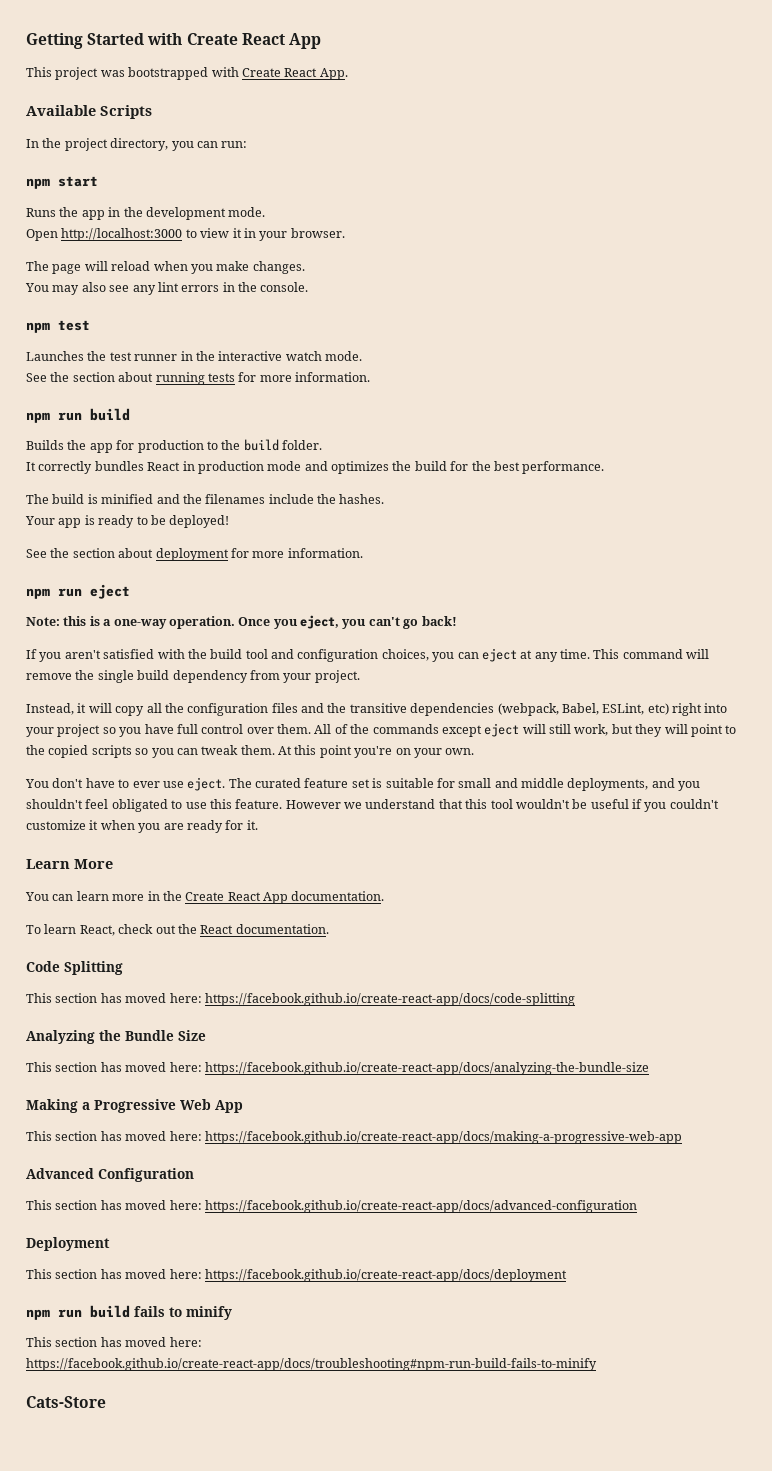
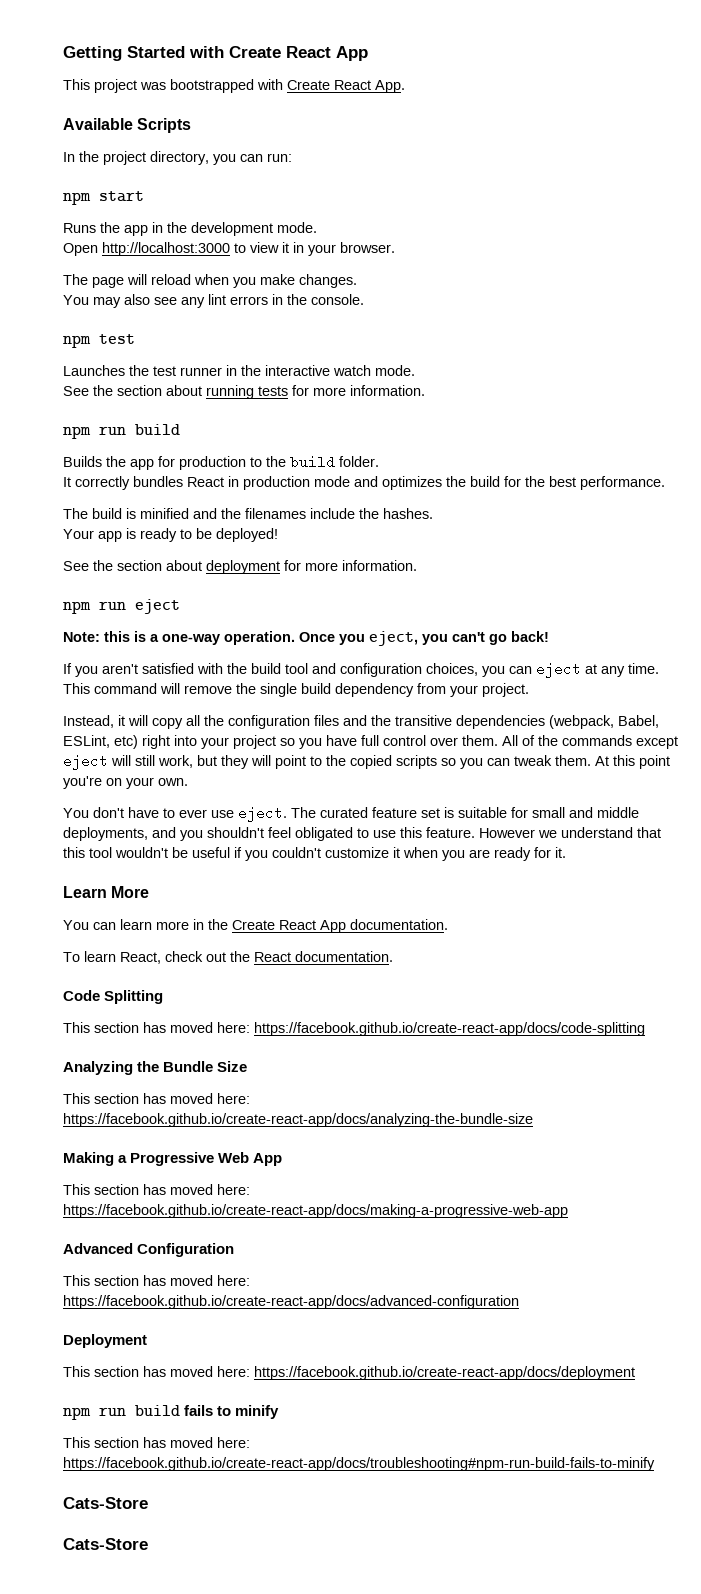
  This section has moved here: https://facebook.github.io/create-react-app/docs/troubleshooting#npm-run-build-fails-to-minify
+ Cats-Store

